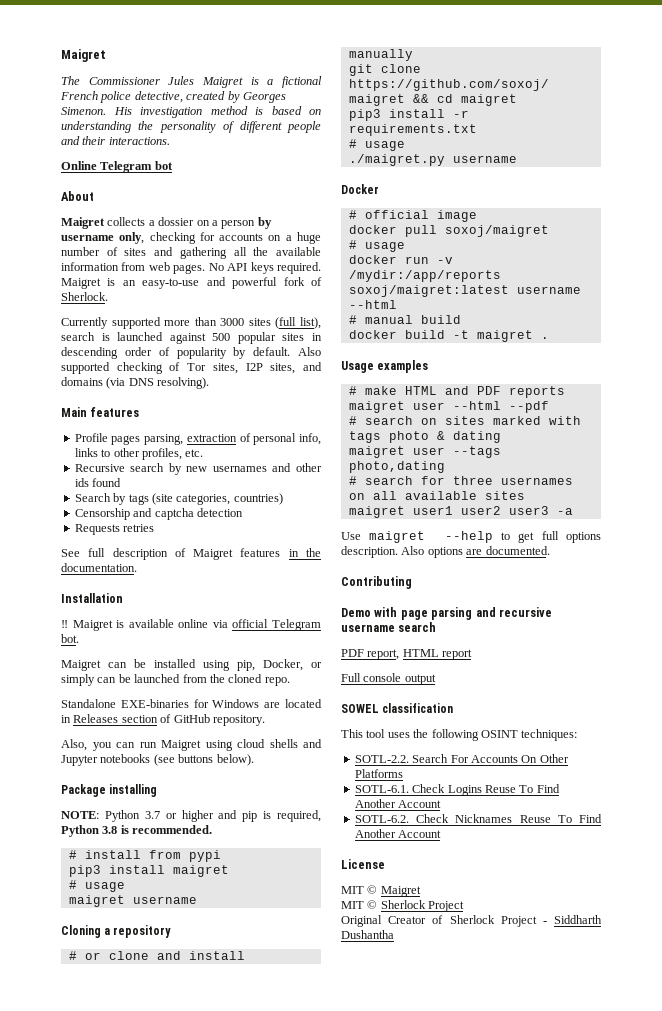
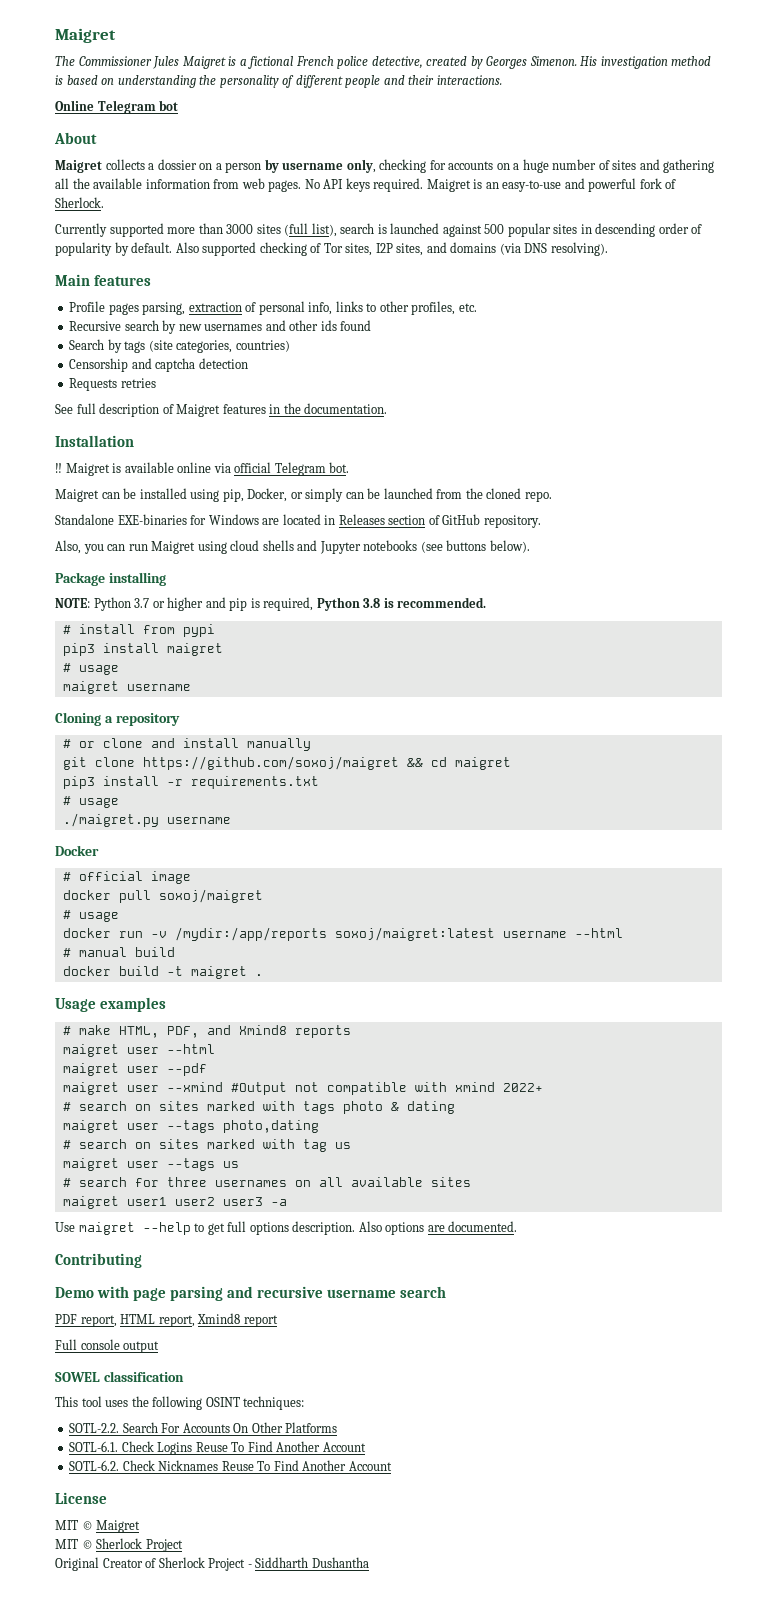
- # make HTML and PDF reports
+ # make HTML, PDF, and Xmind8 reports
- maigret user --html --pdf
+ maigret user --html
+ maigret user --pdf
+ maigret user --xmind #Output not compatible with xmind 2022+
+ # search on sites marked with tag us
+ maigret user --tags us
- PDF report, HTML report
+ PDF report, HTML report, Xmind8 report

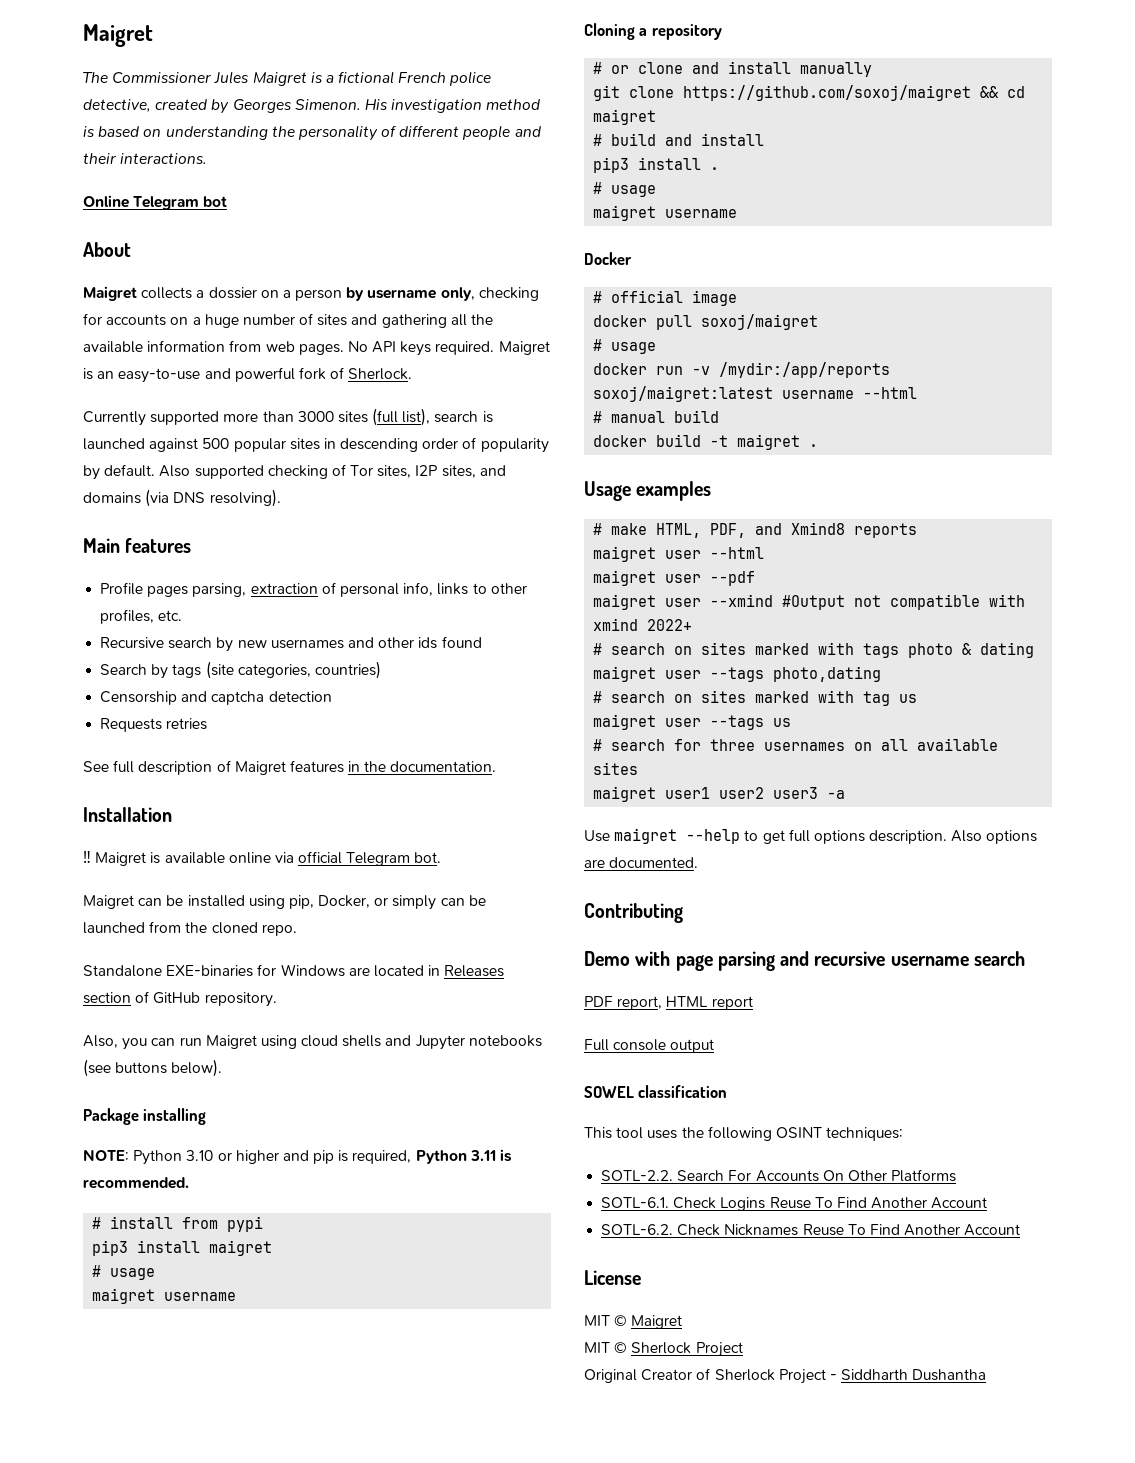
- NOTE: Python 3.7 or higher and pip is required, Python 3.8 is recommended.
+ NOTE: Python 3.10 or higher and pip is required, Python 3.11 is recommended.
- pip3 install -r requirements.txt
+ # build and install
+ pip3 install .
  # usage
- ./maigret.py username
+ maigret username
- PDF report, HTML report, Xmind8 report
+ PDF report, HTML report

